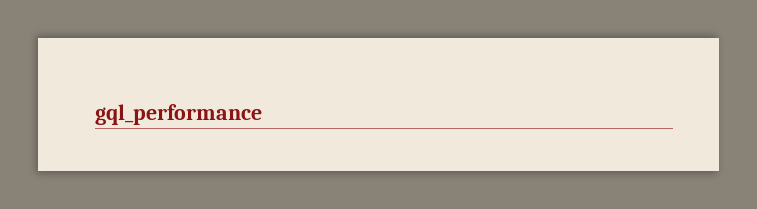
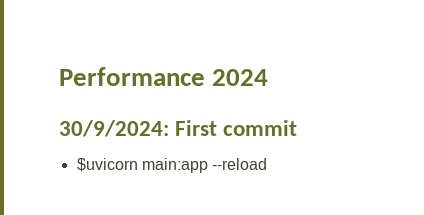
- gql_performance
+ Performance 2024
+ 30/9/2024: First commit
+ $uvicorn main:app --reload

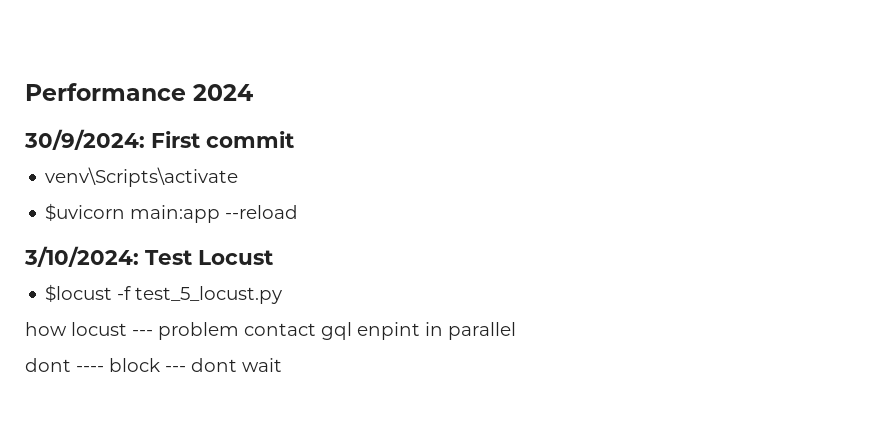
+ venv\Scripts\activate
+ 3/10/2024: Test Locust
+ $locust -f test_5_locust.py
+ how locust --- problem contact gql enpint in parallel
+ dont ---- block --- dont wait

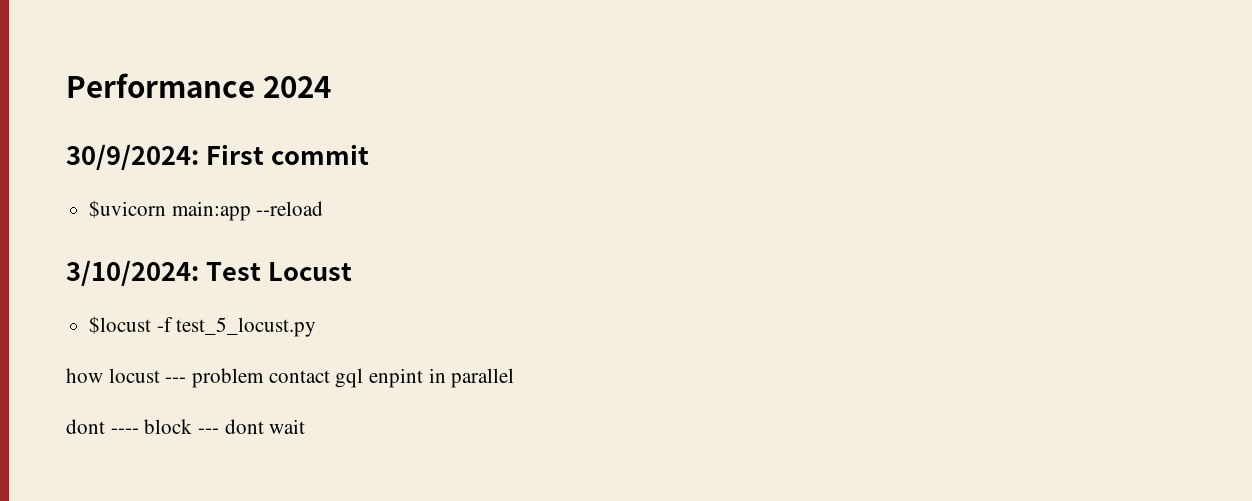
- venv\Scripts\activate

